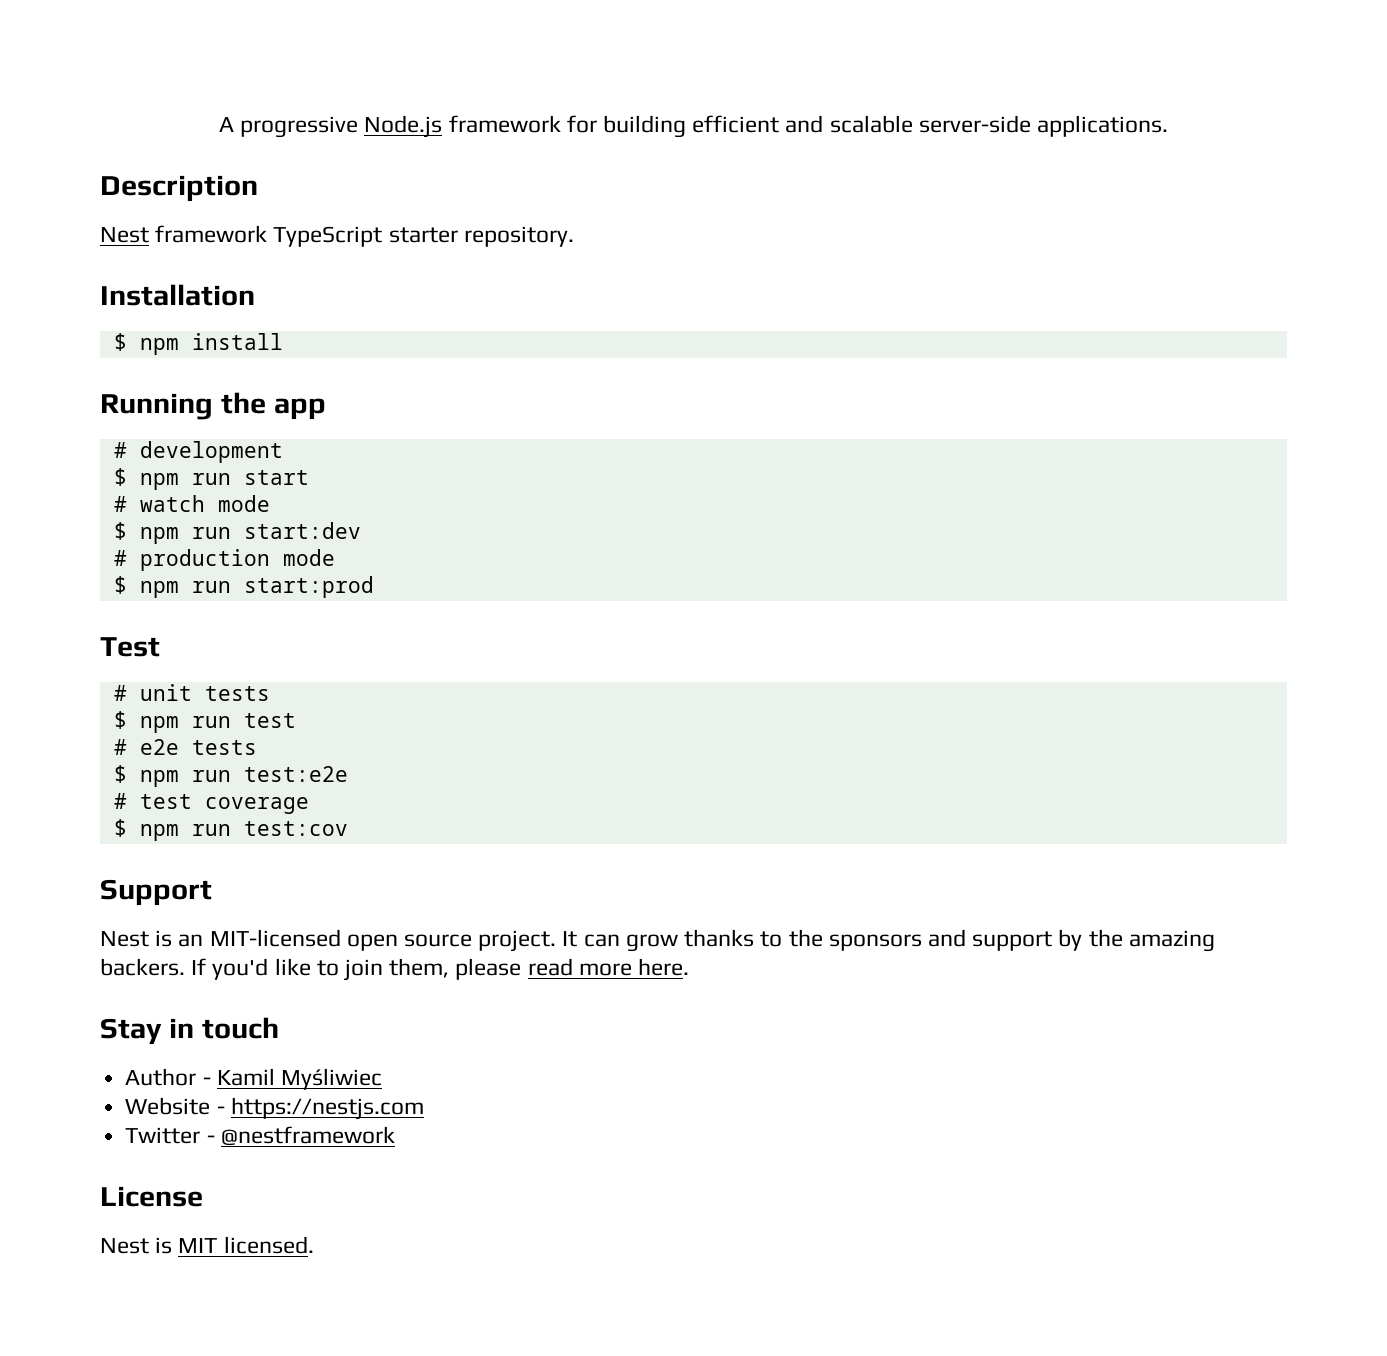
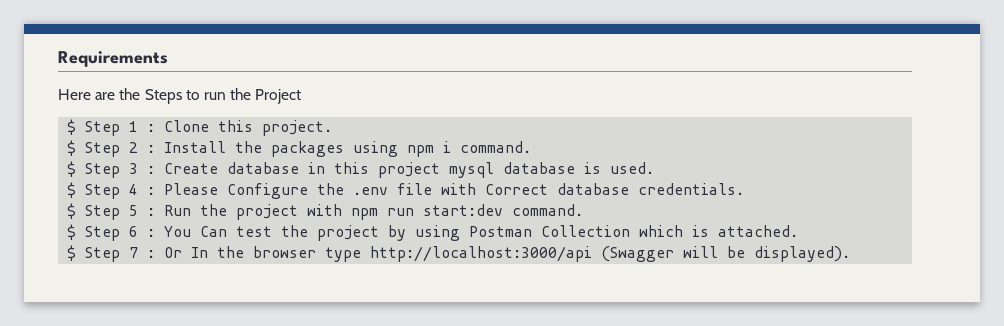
- A progressive Node.js framework for building efficient and scalable server-side applications.
- Description
- Nest framework TypeScript starter repository.
- Installation
- $ npm install
- Running the app
- # development
- $ npm run start
- # watch mode
- $ npm run start:dev
- # production mode
- $ npm run start:prod
- Test
- # unit tests
- $ npm run test
- # e2e tests
- $ npm run test:e2e
- # test coverage
- $ npm run test:cov
- Support
- Nest is an MIT-licensed open source project. It can grow thanks to the sponsors and support by the amazing backers. If you'd like to join them, please read more here.
- Stay in touch
- Author - Kamil Myśliwiec
- Website - https://nestjs.com
- Twitter - @nestframework
- License
- Nest is MIT licensed.
+ Requirements
+ Here are the Steps to run the Project
+ $ Step 1 : Clone this project.
+ $ Step 2 : Install the packages using npm i command.
+ $ Step 3 : Create database in this project mysql database is used.
+ $ Step 4 : Please Configure the .env file with Correct database credentials.
+ $ Step 5 : Run the project with npm run start:dev command.
+ $ Step 6 : You Can test the project by using Postman Collection which is attached.
+ $ Step 7 : Or In the browser type http://localhost:3000/api (Swagger will be displayed).

